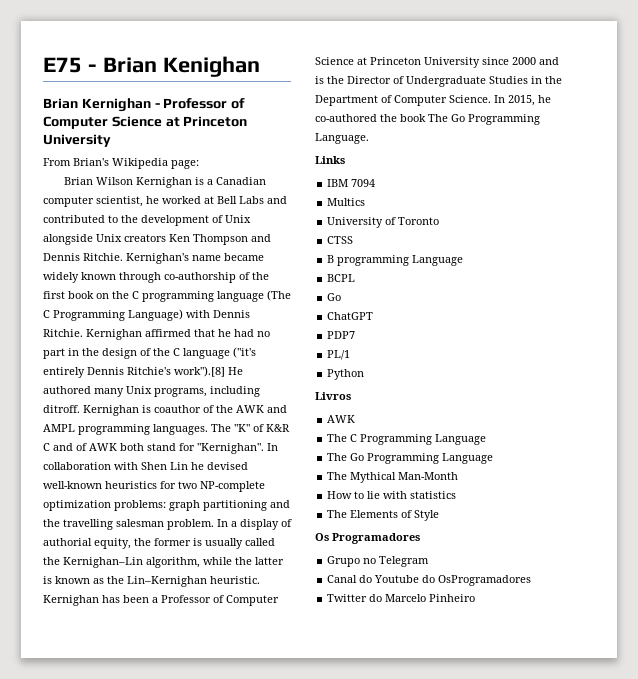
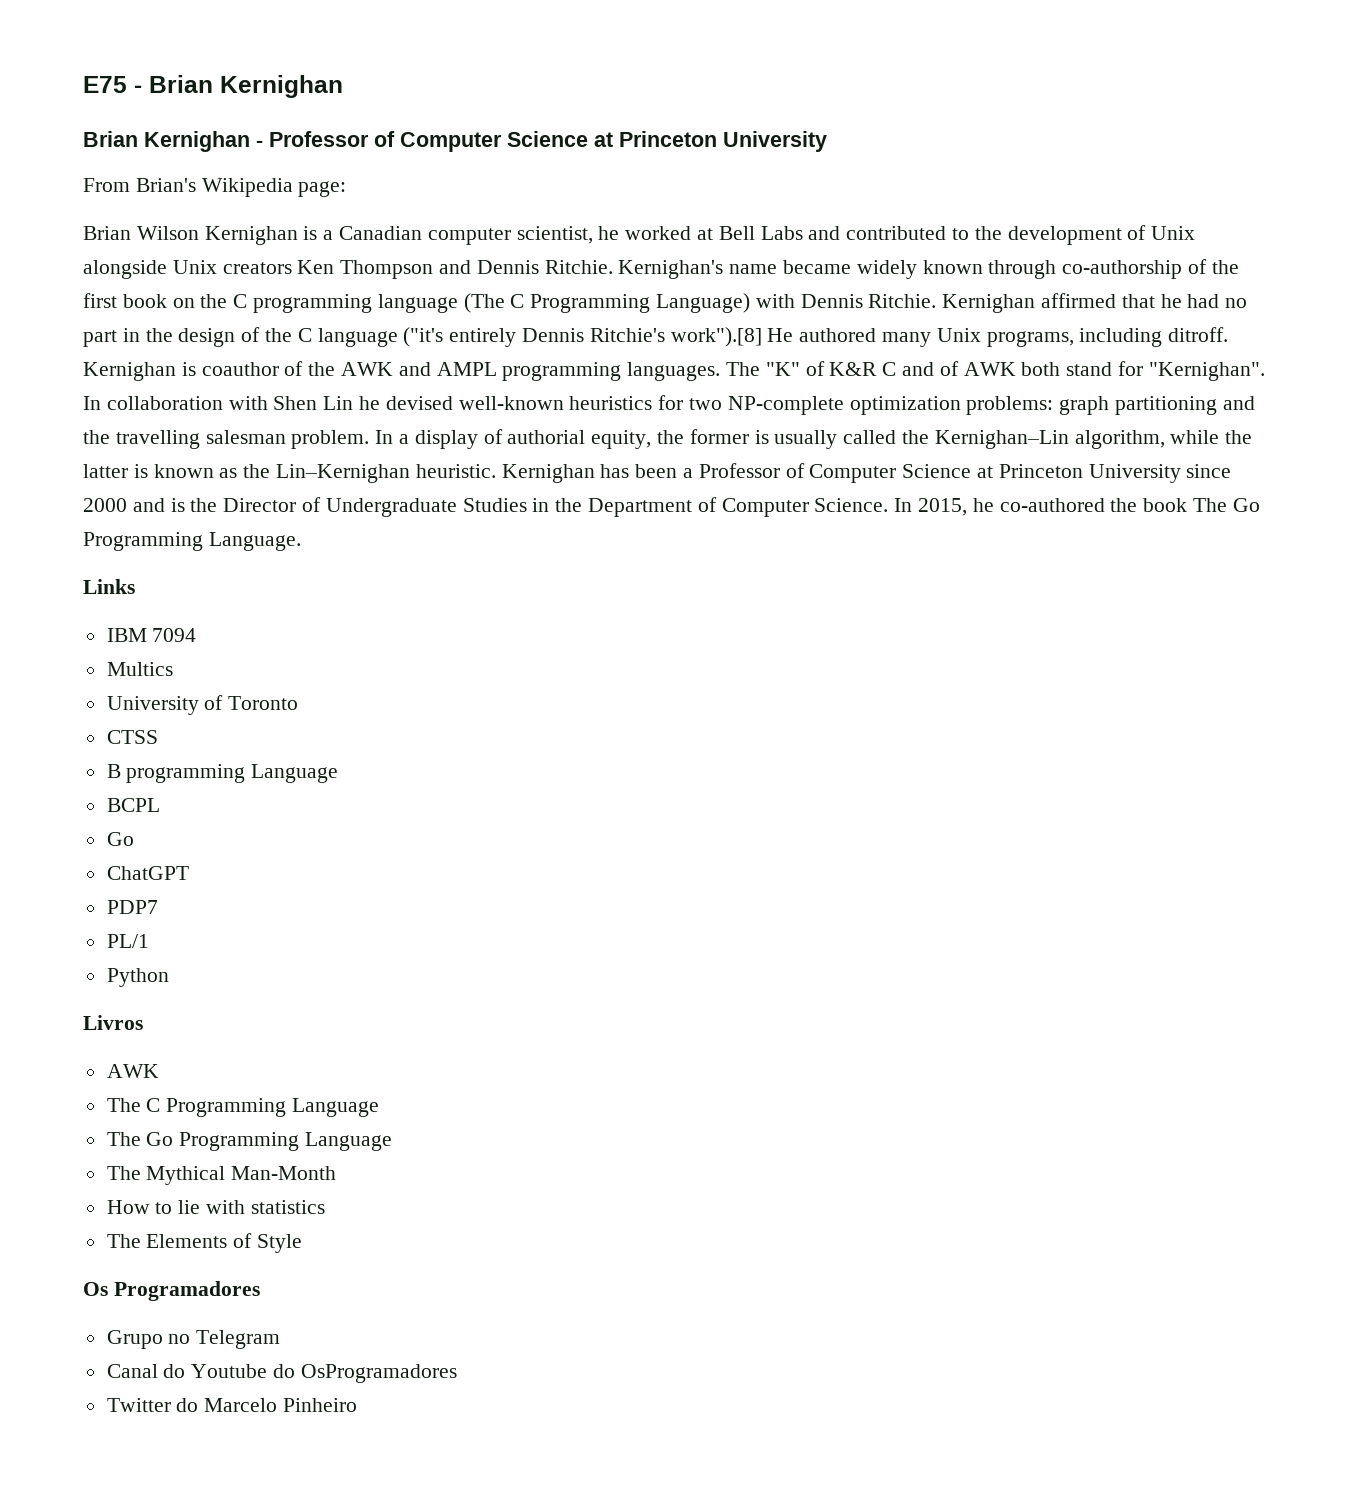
- E75 - Brian Kenighan
+ E75 - Brian Kernighan

